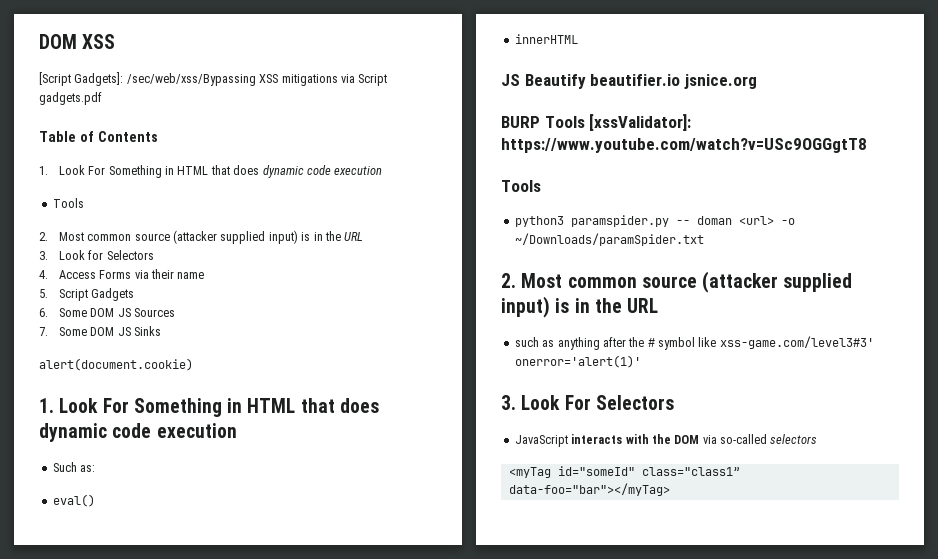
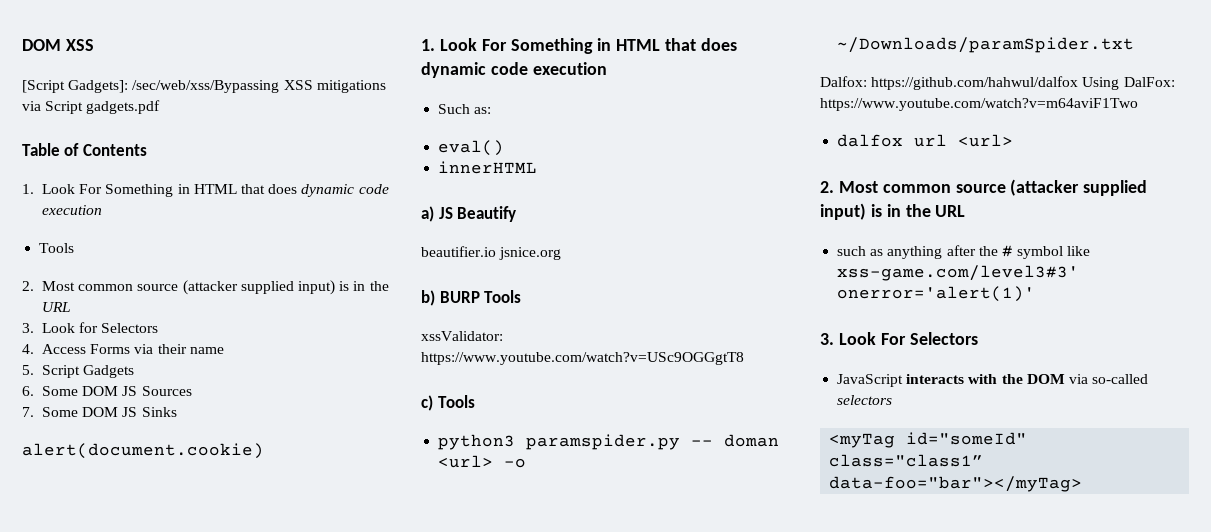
- JS Beautify beautifier.io jsnice.org
+ a) JS Beautify
+ beautifier.io jsnice.org
- BURP Tools [xssValidator]: https://www.youtube.com/watch?v=USc9OGGgtT8
- Tools
+ b) BURP Tools
+ xssValidator: https://www.youtube.com/watch?v=USc9OGGgtT8
+ c) Tools
+ Dalfox: https://github.com/hahwul/dalfox Using DalFox: https://www.youtube.com/watch?v=m64aviF1Two
+ dalfox url <url>

